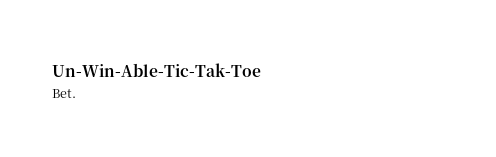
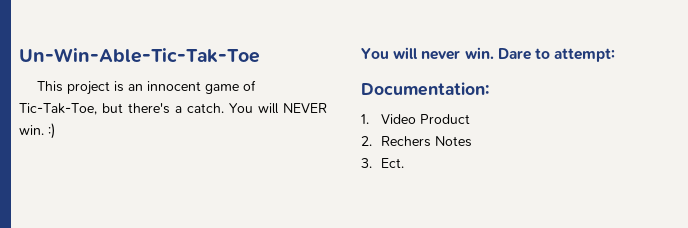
- Bet.
+ This project is an innocent game of Tic-Tak-Toe, but there's a catch. You will NEVER win. :)
+ You will never win. Dare to attempt:
+ Documentation:
+ 1. Video Product
+ 2. Rechers Notes
+ 3. Ect.

